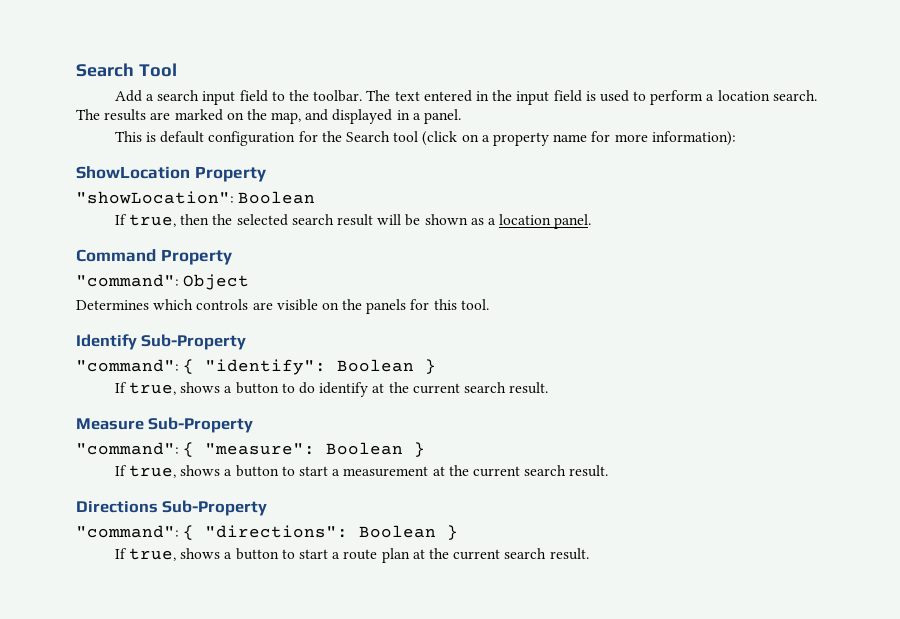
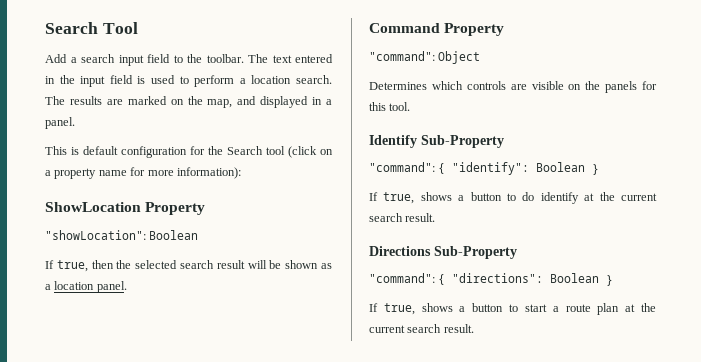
- Measure Sub-Property
- "command": { "measure": Boolean }
- If true, shows a button to start a measurement at the current search result.

